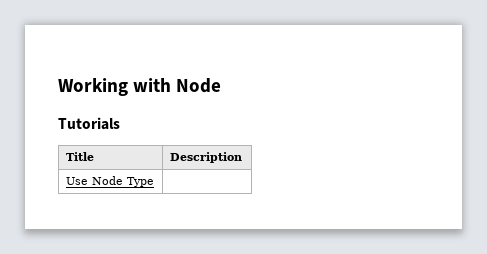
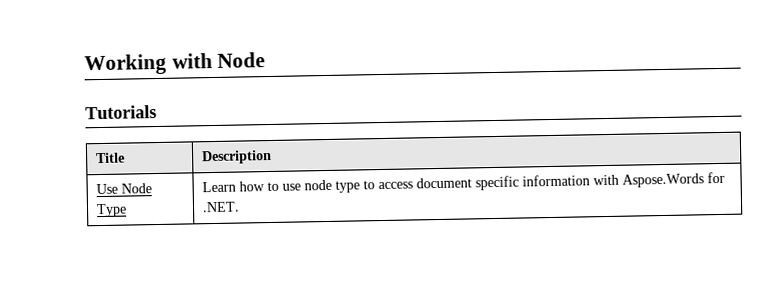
- Use Node Type |
+ Use Node Type | Learn how to use node type to access document specific information with Aspose.Words for .NET.

